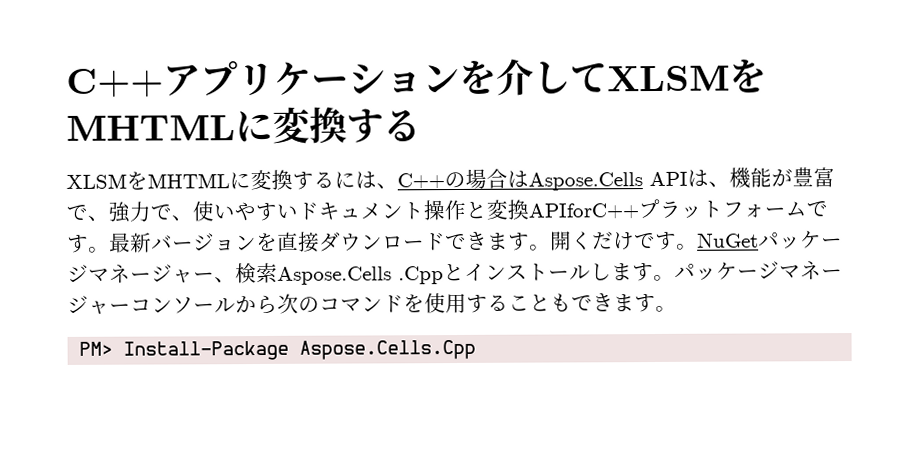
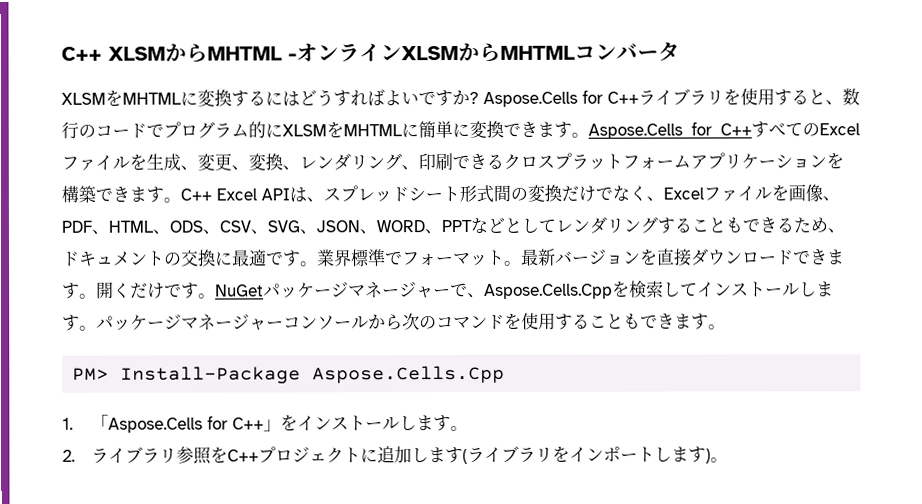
- C++アプリケーションを介してXLSMをMHTMLに変換する
+ C++ XLSMからMHTML -オンラインXLSMからMHTMLコンバータ
- XLSMをMHTMLに変換するには、C++の場合はAspose.Cells APIは、機能が豊富で、強力で、使いやすいドキュメント操作と変換APIforC++プラットフォームです。
+ XLSMをMHTMLに変換するにはどうすればよいですか? Aspose.Cells for C++ライブラリを使用すると、数行のコードでプログラム的にXLSMをMHTMLに簡単に変換できます。Aspose.Cells for C++すべてのExcelファイルを生成、変更、変換、レンダリング、印刷できるクロスプラットフォームアプリケーションを構築できます。C++ Excel APIは、スプレッドシート形式間の変換だけでなく、Excelファイルを画像、PDF、HTML、ODS、CSV、SVG、JSON、WORD、PPTなどとしてレンダリングすることもできるため、ドキュメントの交換に最適です。業界標準でフォーマット。
- NuGetパッケージマネージャー、検索Aspose.Cells .Cppとインストールします。
+ NuGetパッケージマネージャーで、Aspose.Cells.Cppを検索してインストールします。
+ 1.「Aspose.Cells for C++」をインストールします。
+ 2.ライブラリ参照をC++プロジェクトに追加します(ライブラリをインポートします)。

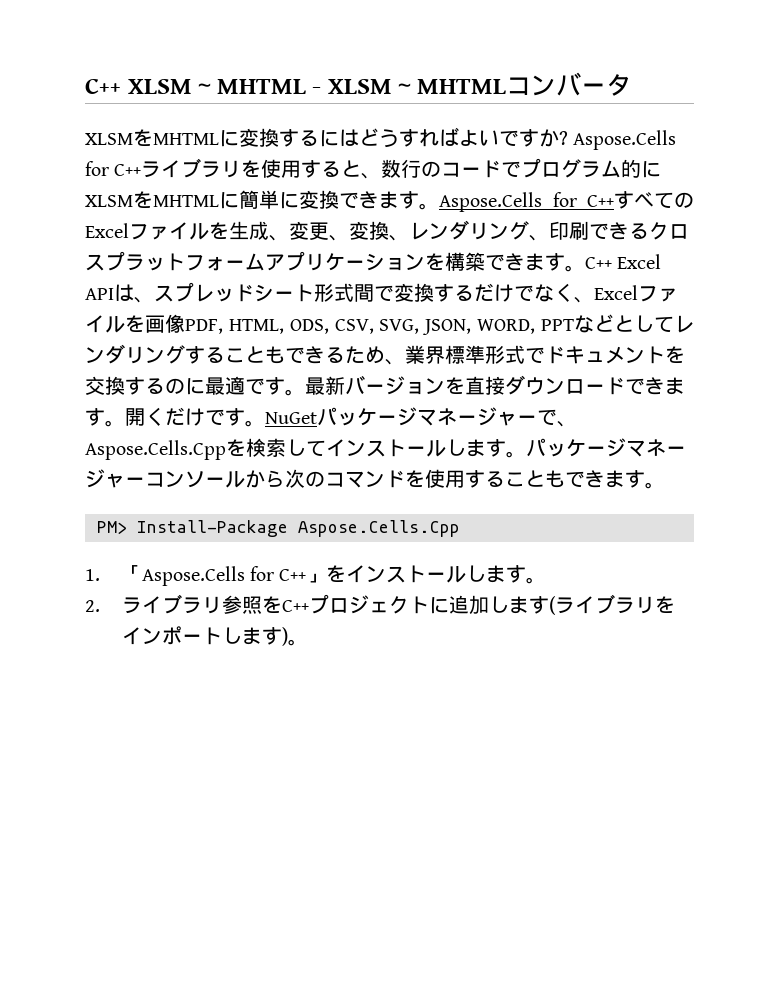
- C++ XLSMからMHTML -オンラインXLSMからMHTMLコンバータ
+ C++ XLSM～MHTML - XLSM～MHTMLコンバータ
- C++ Excel APIは、スプレッドシート形式間の変換だけでなく、Excelファイルを画像、PDF、HTML、ODS、CSV、SVG、JSON、WORD、PPTなどとしてレンダリングすることもできるため、ドキュメントの交換に最適です。業界標準でフォーマット。
+ C++ Excel APIは、スプレッドシート形式間で変換するだけでなく、Excelファイルを画像PDF, HTML, ODS, CSV, SVG, JSON, WORD, PPTなどとしてレンダリングすることもできるため、業界標準形式でドキュメントを交換するのに最適です。

